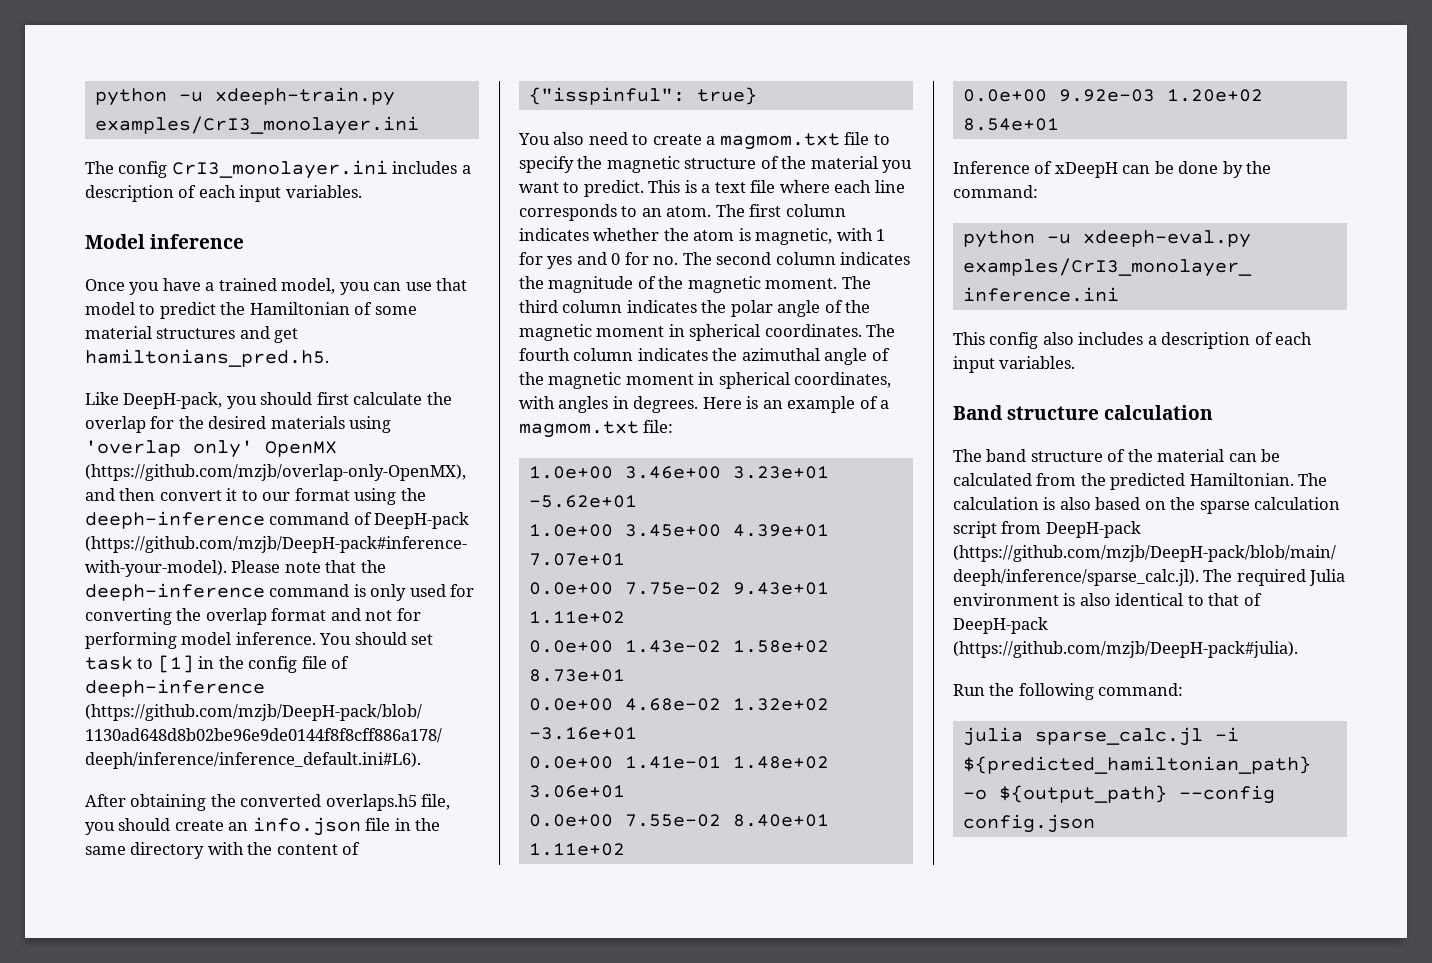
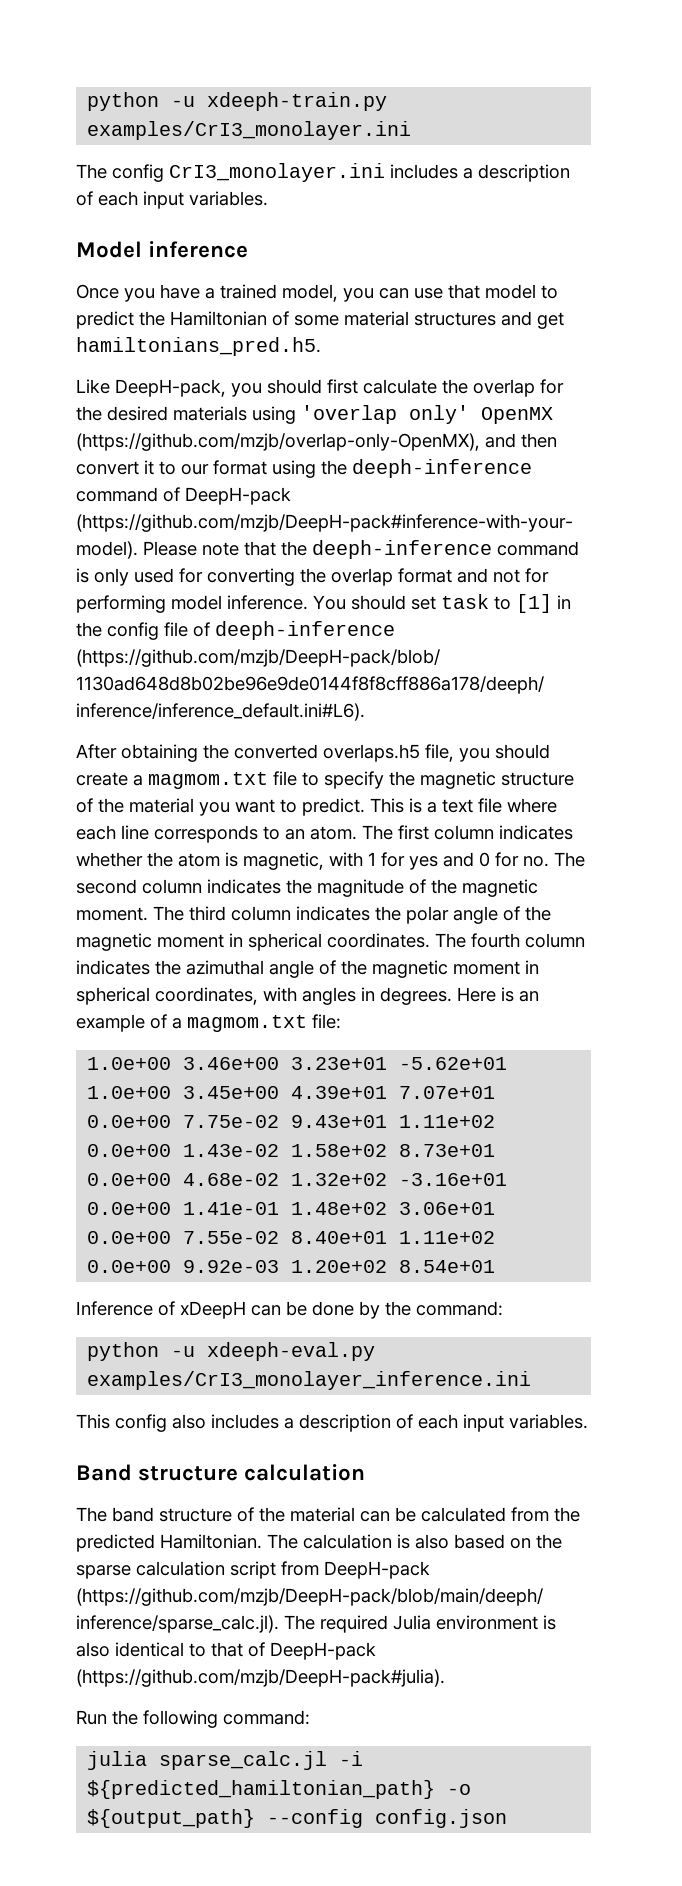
- After obtaining the converted overlaps.h5 file, you should create an info.json file in the same directory with the content of
- {"isspinful": true}
- You also need to create a magmom.txt file to specify the magnetic structure of the material you want to predict.
+ After obtaining the converted overlaps.h5 file, you should create a magmom.txt file to specify the magnetic structure of the material you want to predict.

